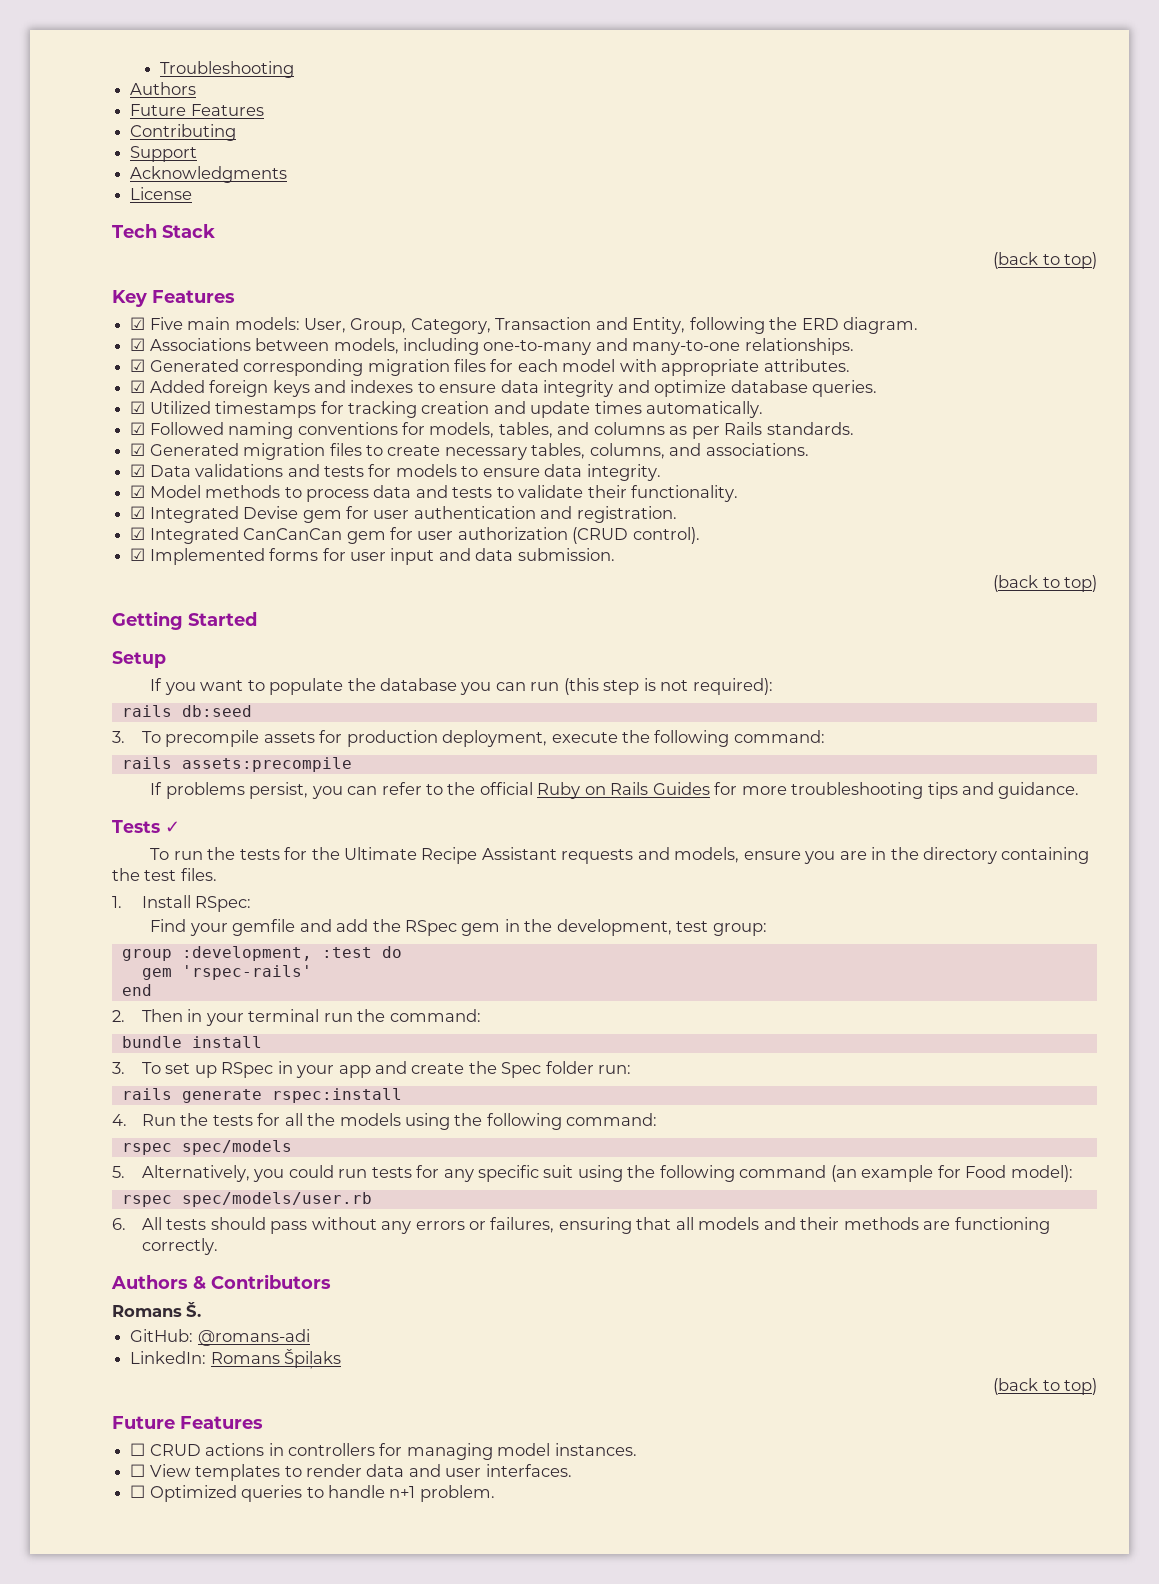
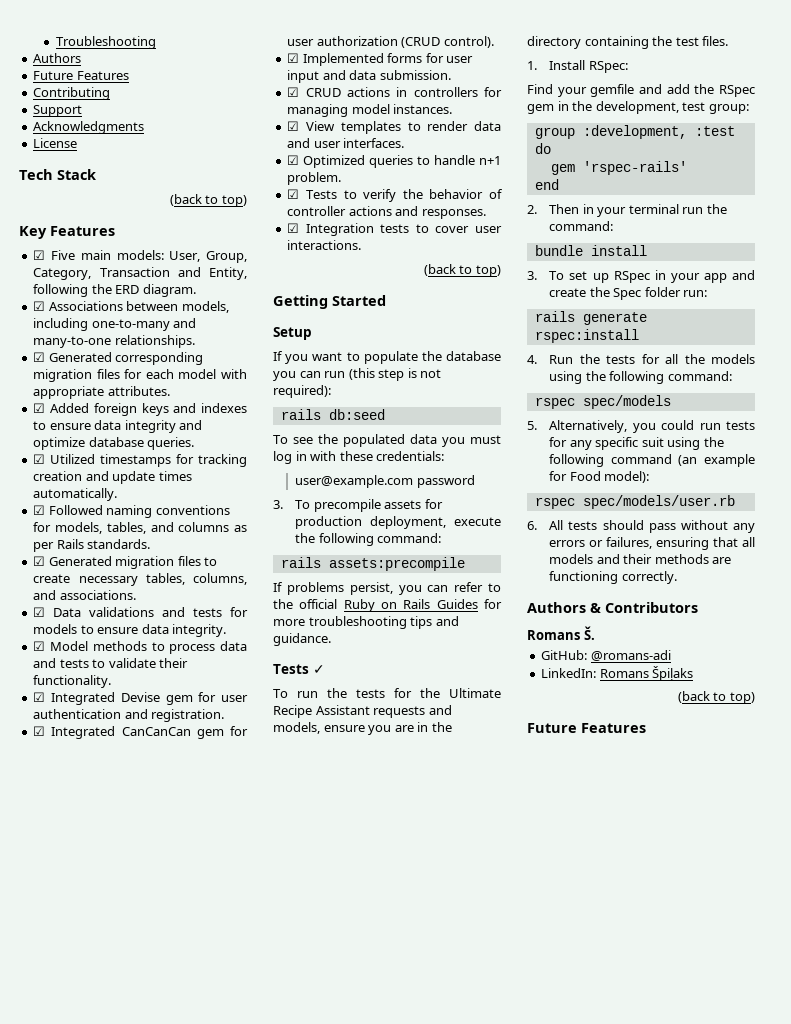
+ ☑ CRUD actions in controllers for managing model instances.
+ ☑ View templates to render data and user interfaces.
+ ☑ Optimized queries to handle n+1 problem.
+ ☑ Tests to verify the behavior of controller actions and responses.
+ ☑ Integration tests to cover user interactions.
+ To see the populated data you must log in with these credentials:
+ user@example.com password
- ☐ CRUD actions in controllers for managing model instances.
- ☐ View templates to render data and user interfaces.
- ☐ Optimized queries to handle n+1 problem.

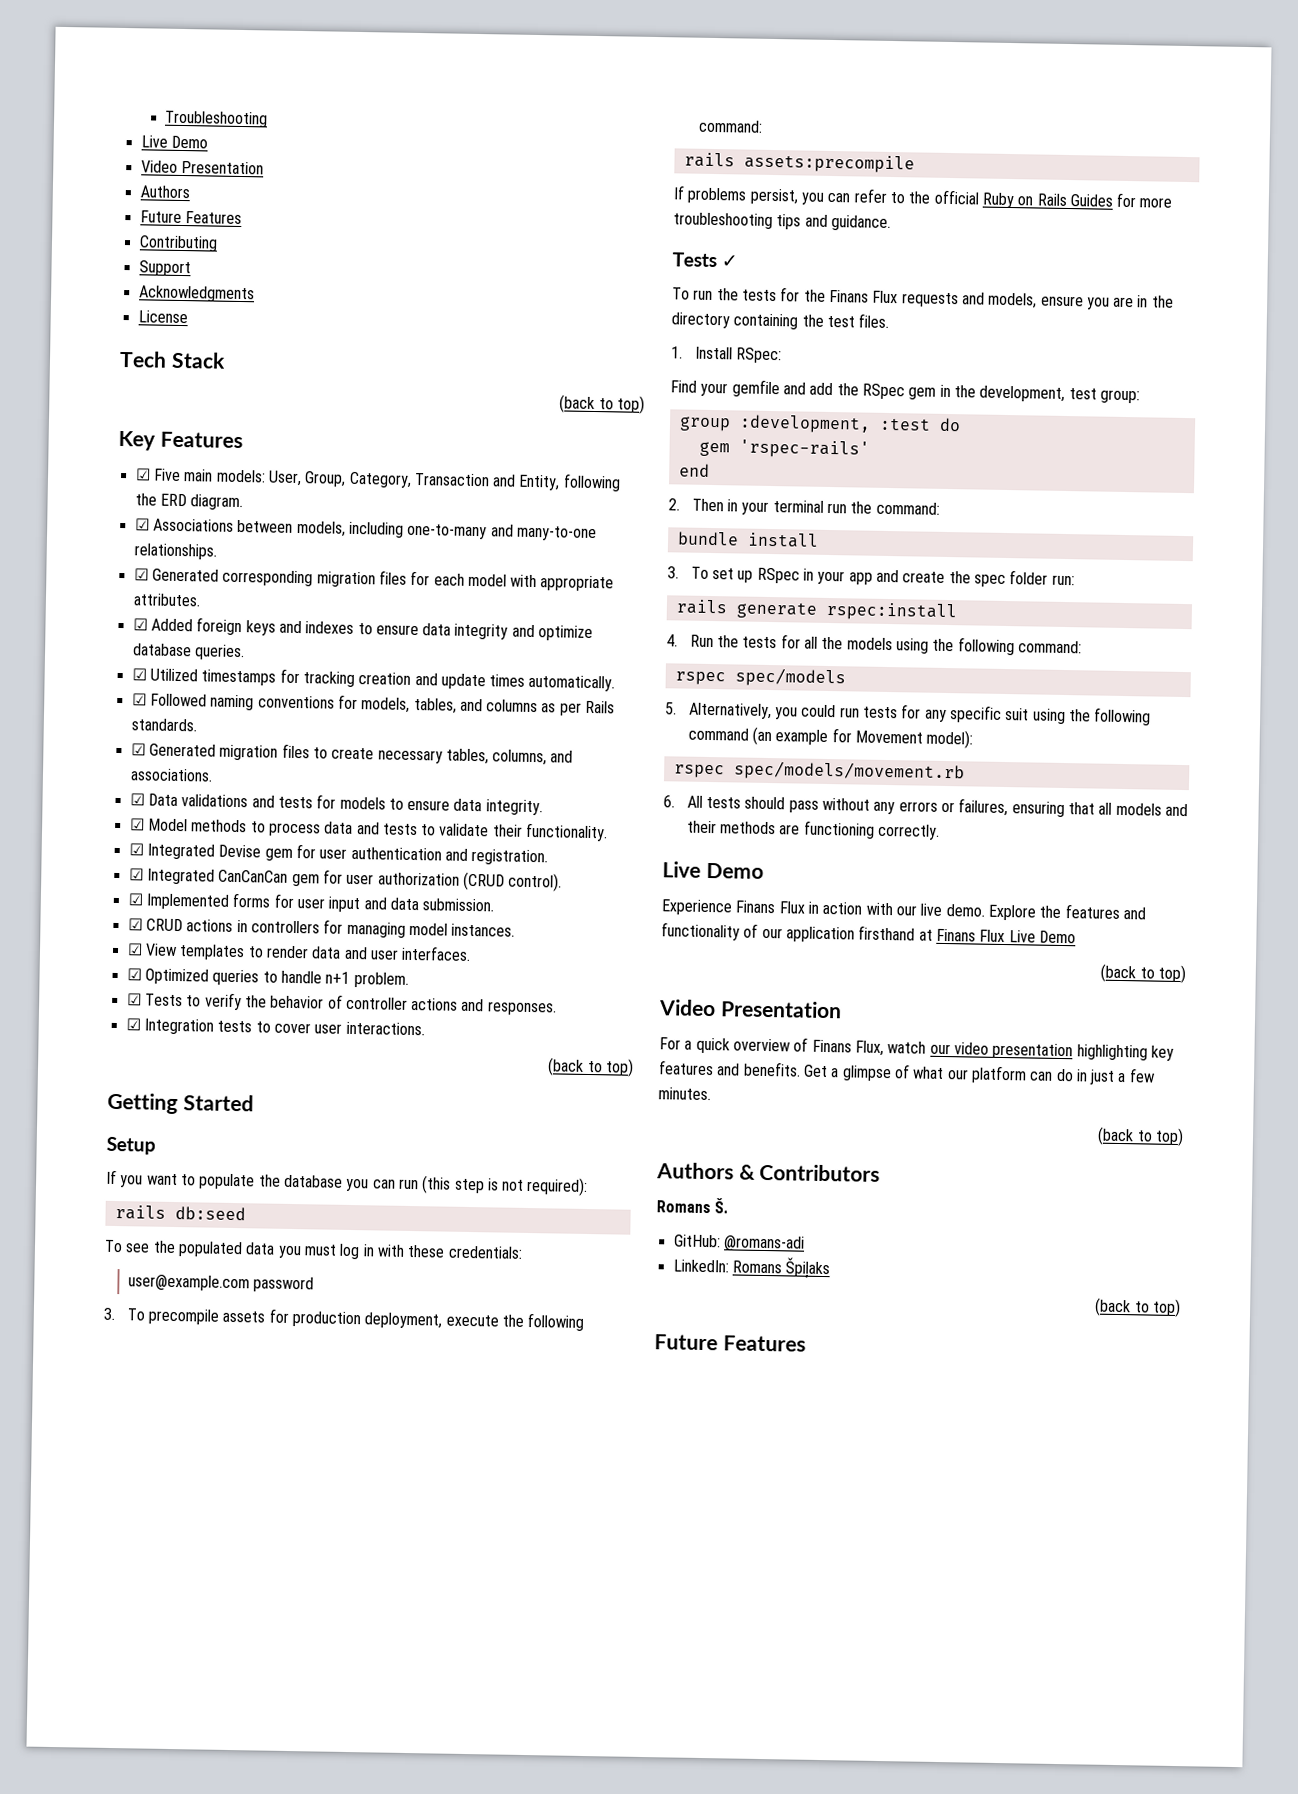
  Troubleshooting
+ Live Demo
+ Video Presentation
- To run the tests for the Ultimate Recipe Assistant requests and models, ensure you are in the directory containing the test files.
+ To run the tests for the Finans Flux requests and models, ensure you are in the directory containing the test files.
- 3. To set up RSpec in your app and create the Spec folder run:
+ 3. To set up RSpec in your app and create the spec folder run:
- 5. Alternatively, you could run tests for any specific suit using the following command (an example for Food model):
+ 5. Alternatively, you could run tests for any specific suit using the following command (an example for Movement model):
- rspec spec/models/user.rb
+ rspec spec/models/movement.rb
  6. All tests should pass without any errors or failures, ensuring that all models and their methods are functioning correctly.
+ Live Demo
+ Experience Finans Flux in action with our live demo. Explore the features and functionality of our application firsthand at Finans Flux Live Demo
+ (back to top)
+ Video Presentation
+ For a quick overview of Finans Flux, watch our video presentation highlighting key features and benefits. Get a glimpse of what our platform can do in just a few minutes.
+ (back to top)

